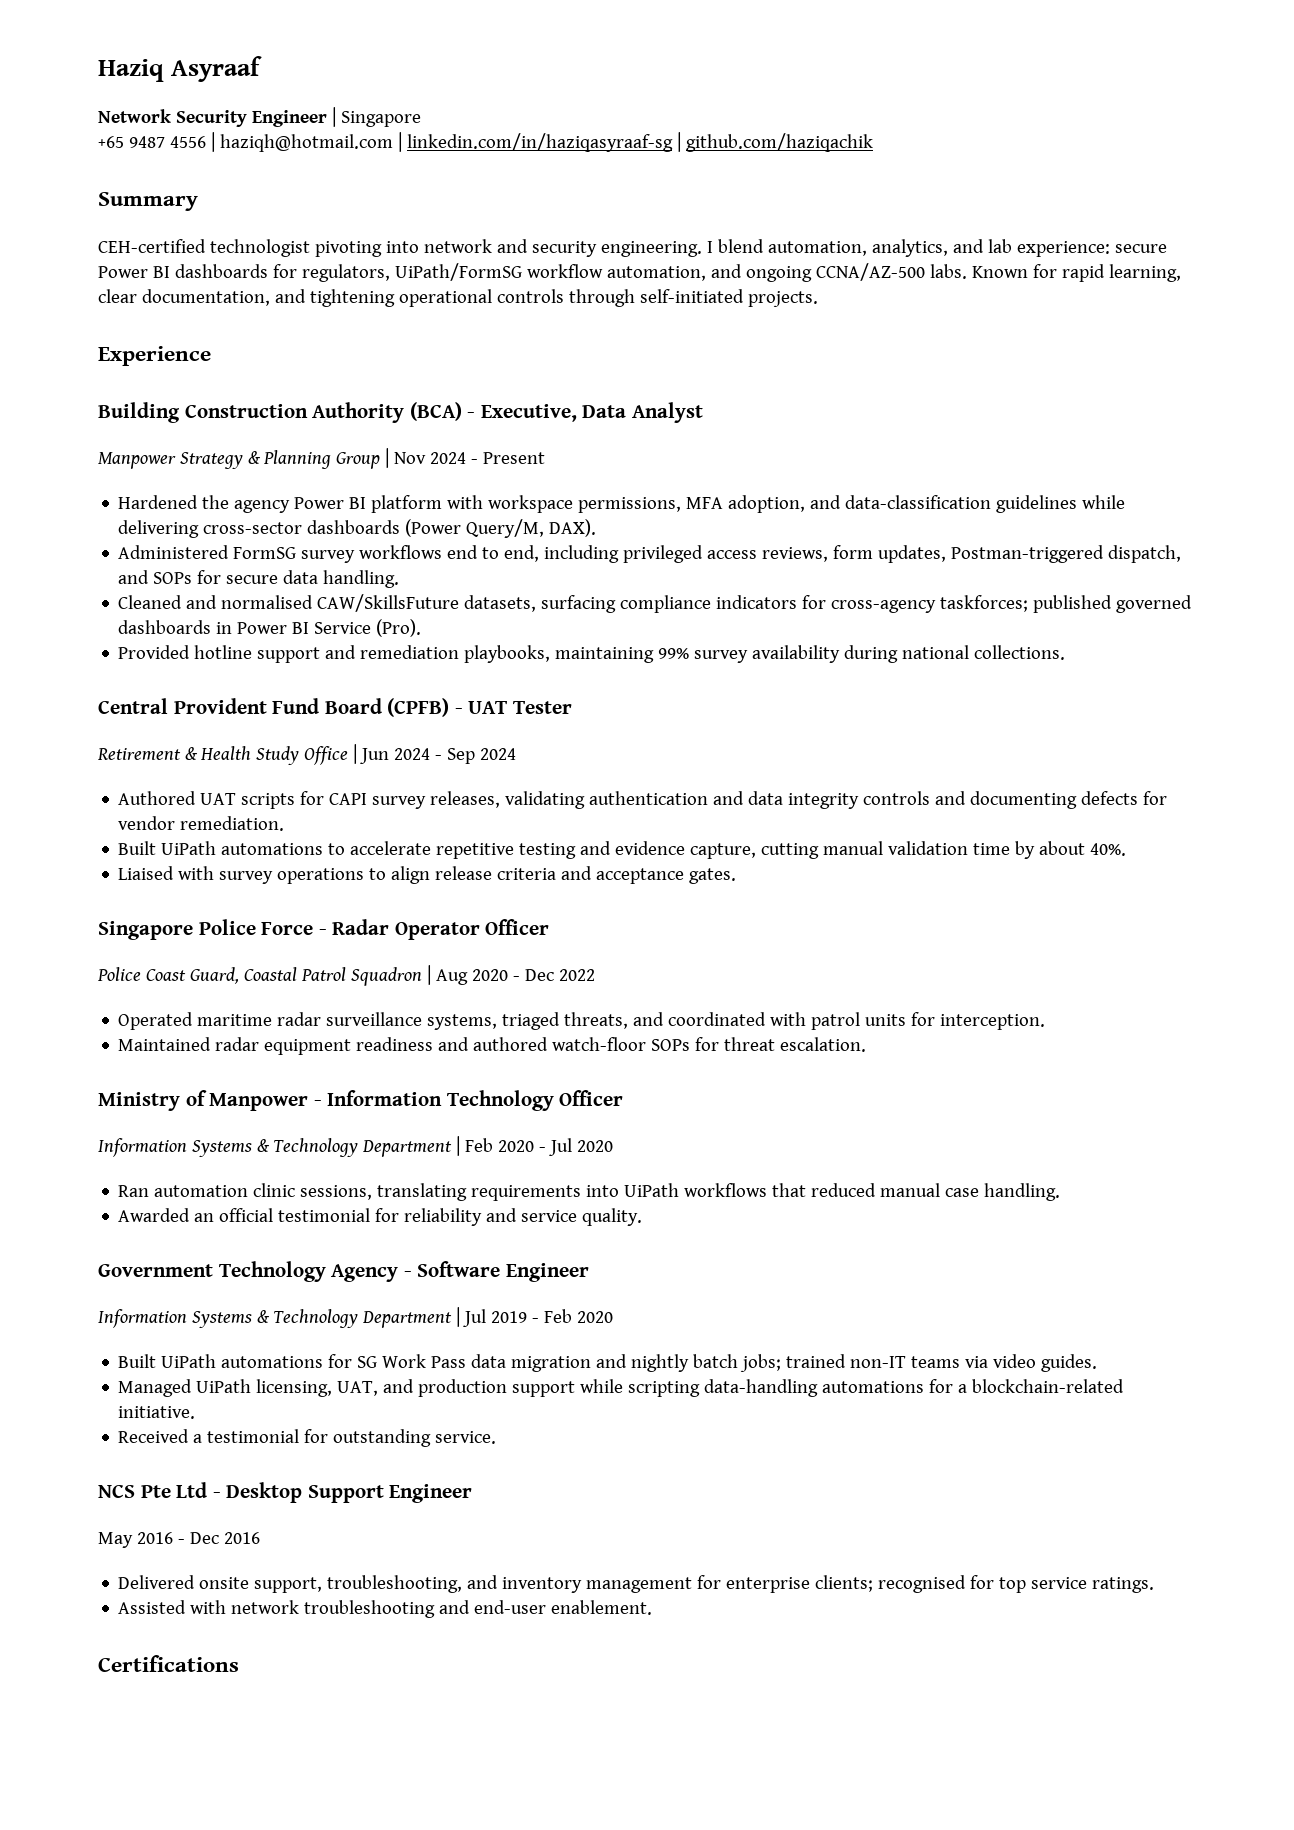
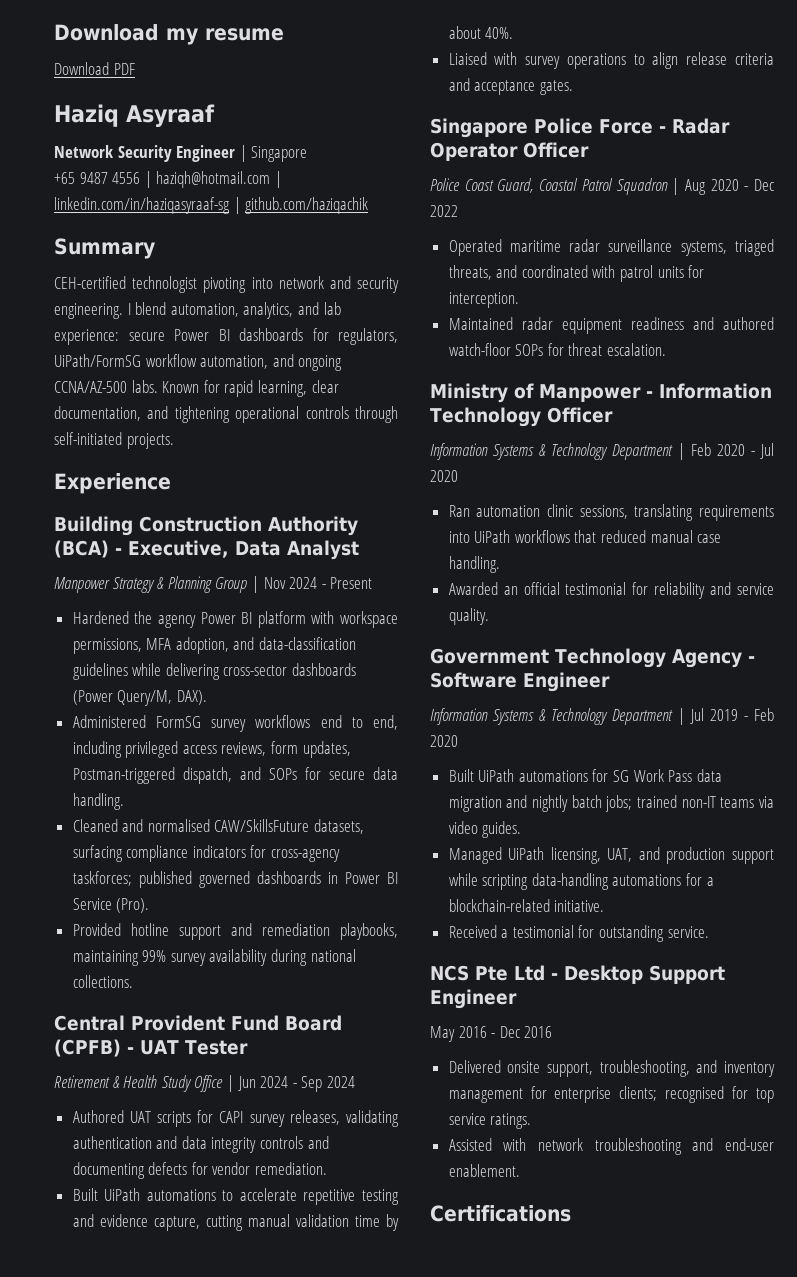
+ Download my resume
+ Download PDF

